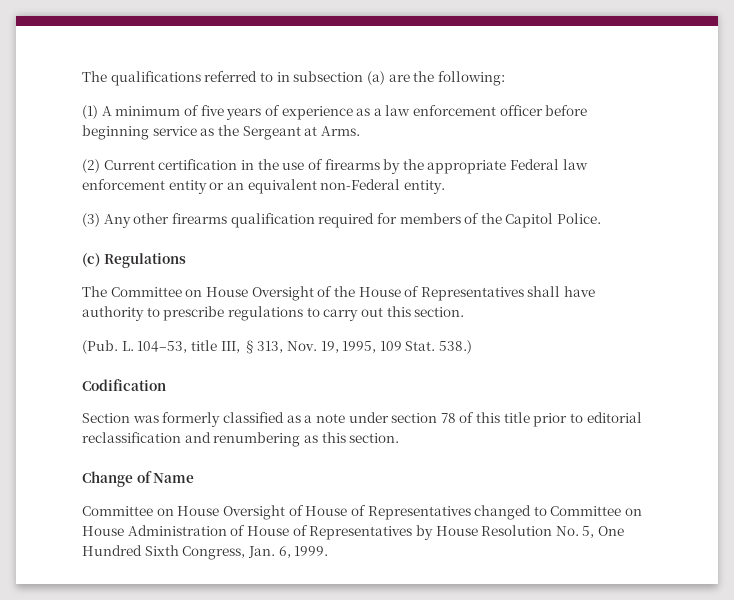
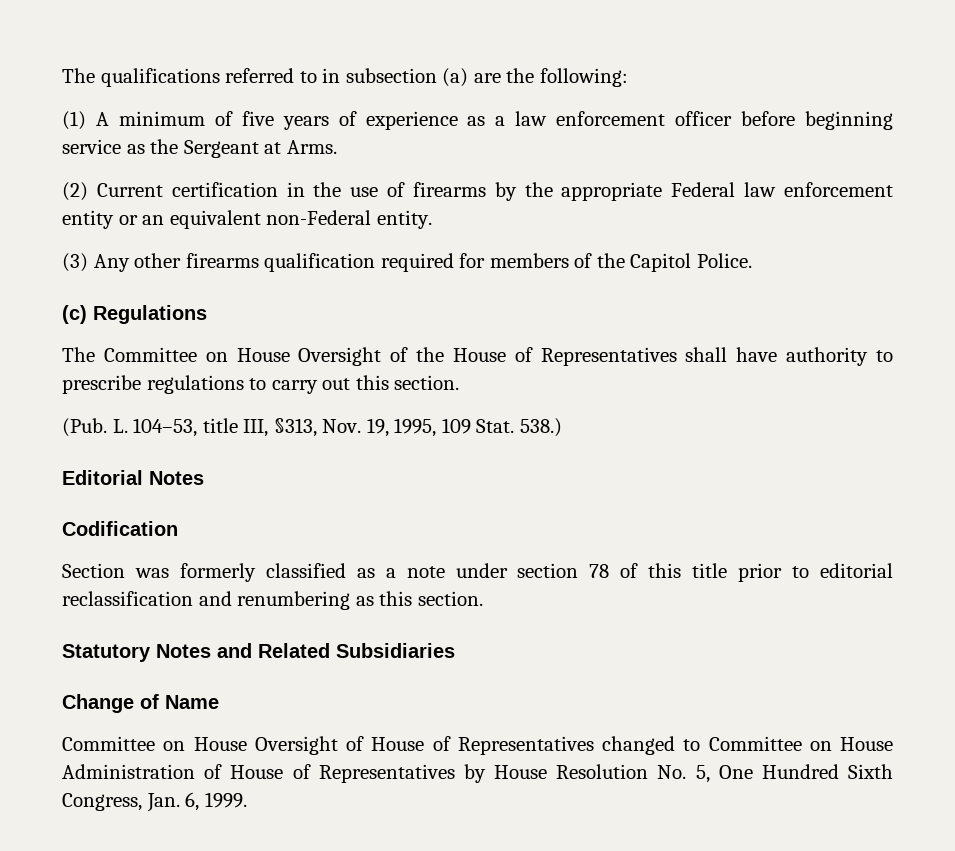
+ Editorial Notes
+ Statutory Notes and Related Subsidiaries

